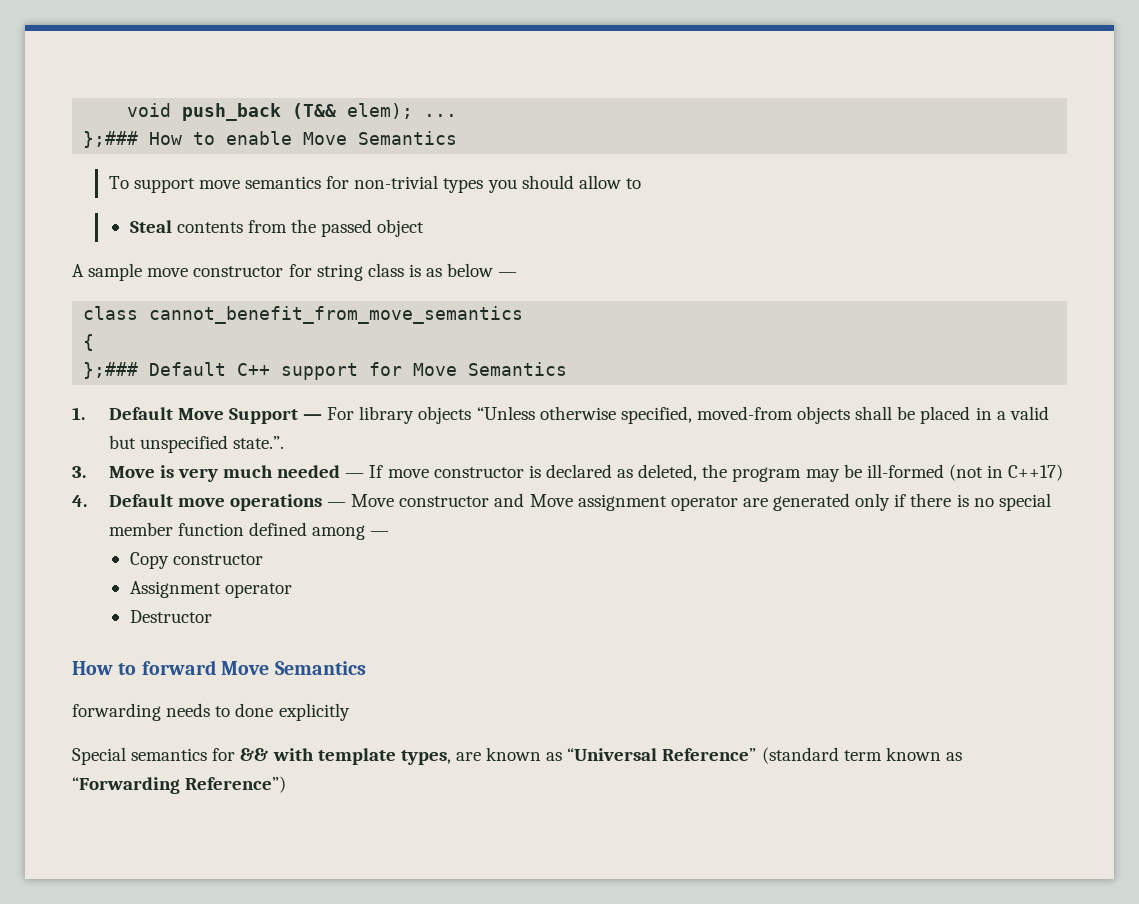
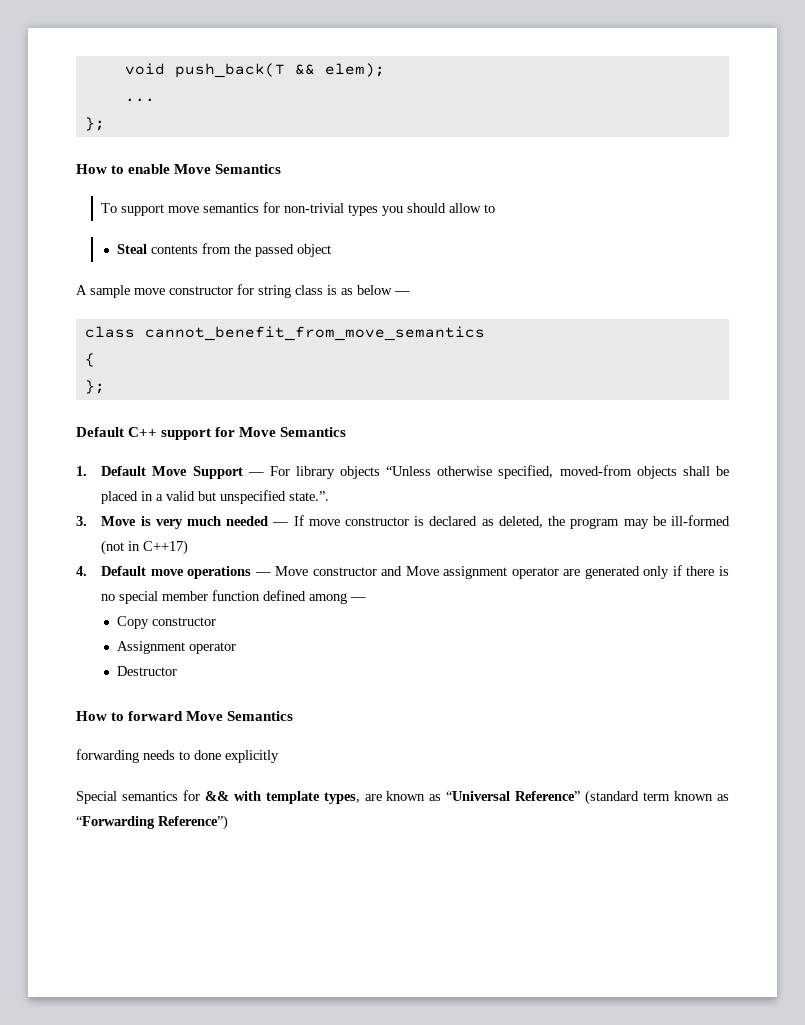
- void push_back (T&& elem); ...
- };### How to enable Move Semantics
+ void push_back(T && elem);
+ ...
+ };
+ How to enable Move Semantics
  {
- };### Default C++ support for Move Semantics
+ };
+ Default C++ support for Move Semantics

